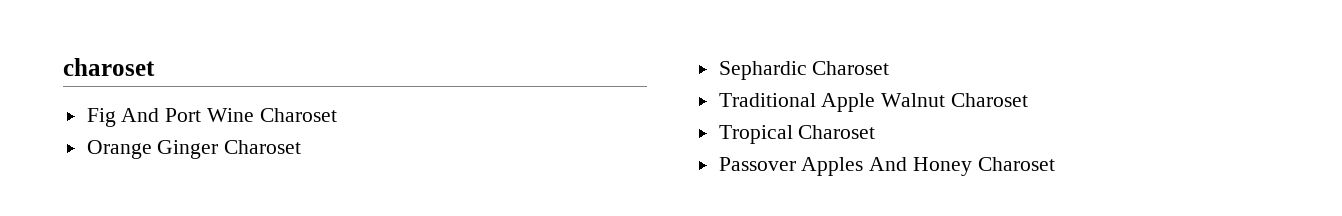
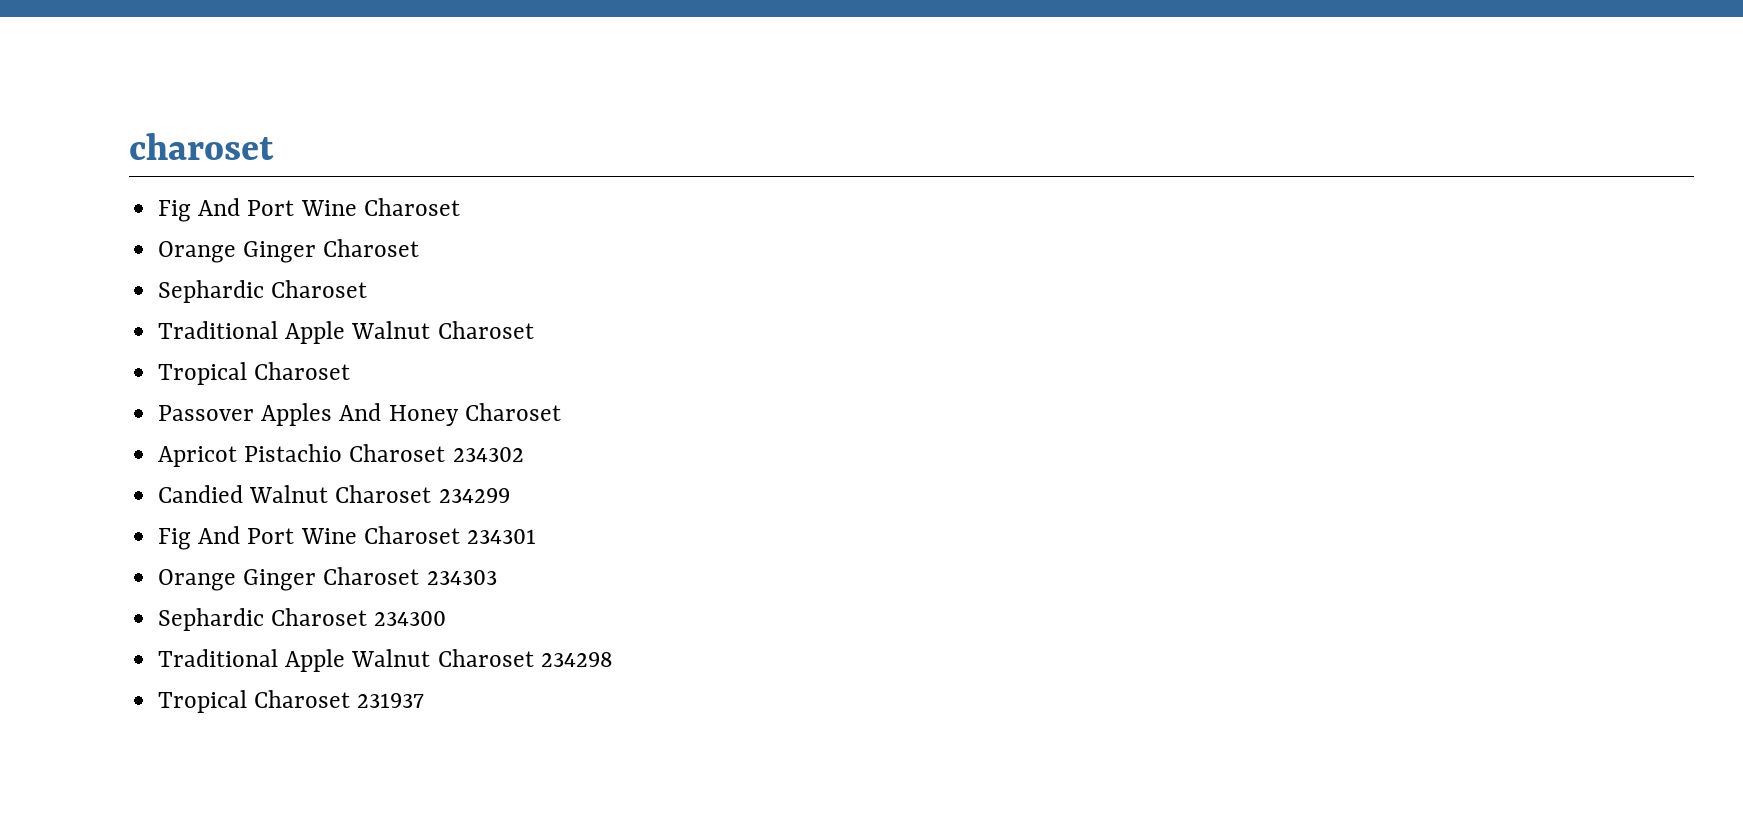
+ Apricot Pistachio Charoset 234302
+ Candied Walnut Charoset 234299
+ Fig And Port Wine Charoset 234301
+ Orange Ginger Charoset 234303
+ Sephardic Charoset 234300
+ Traditional Apple Walnut Charoset 234298
+ Tropical Charoset 231937

